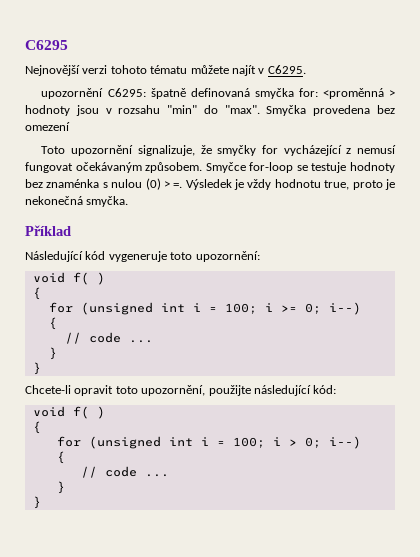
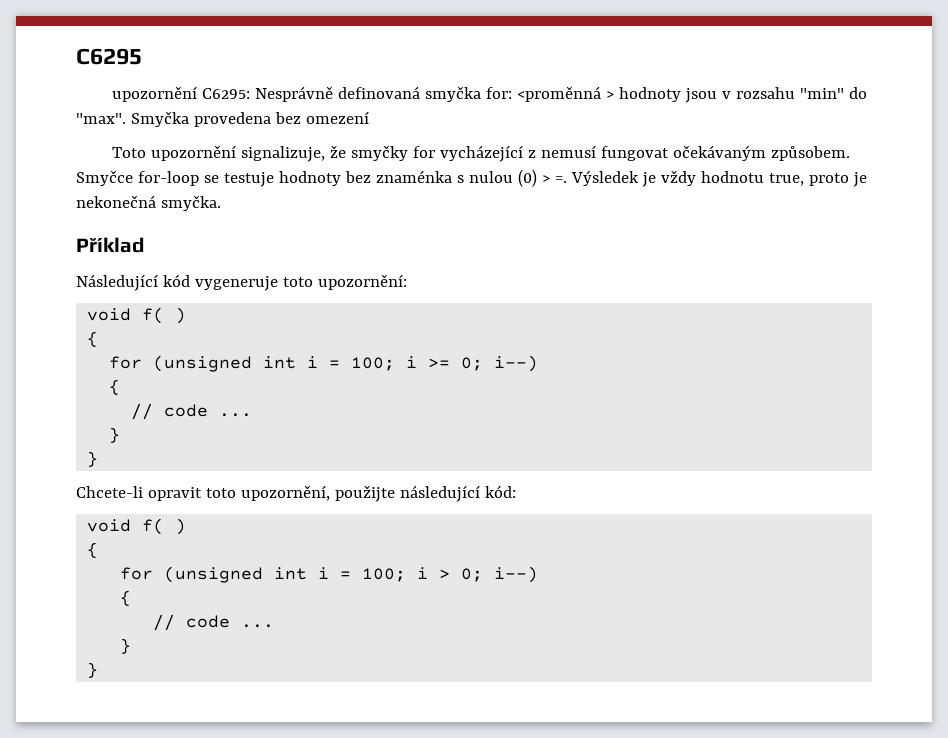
- Nejnovější verzi tohoto tématu můžete najít v C6295.
- upozornění C6295: špatně definovaná smyčka for: <proměnná > hodnoty jsou v rozsahu "min" do "max".
+ upozornění C6295: Nesprávně definovaná smyčka for: <proměnná > hodnoty jsou v rozsahu "min" do "max".

